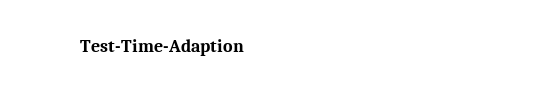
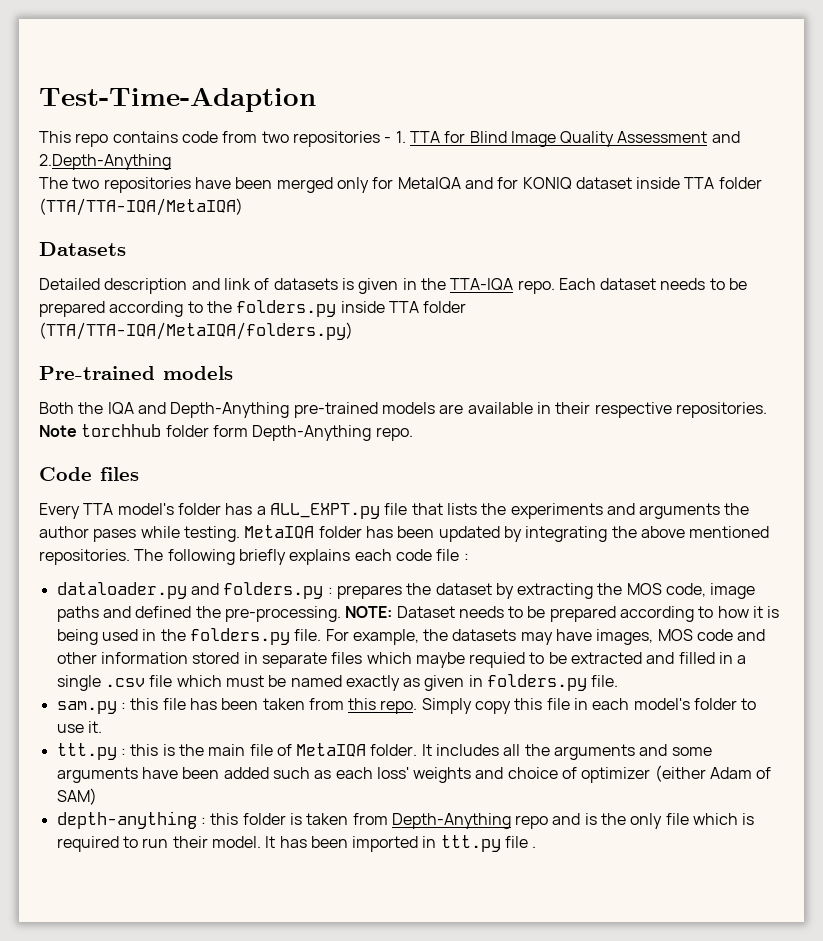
+ This repo contains code from two repositories - 1. TTA for Blind Image Quality Assessment and 2.Depth-Anything
+ The two repositories have been merged only for MetaIQA and for KONIQ dataset inside TTA folder (TTA/TTA-IQA/MetaIQA)
+ Datasets
+ Detailed description and link of datasets is given in the TTA-IQA repo. Each dataset needs to be prepared according to the folders.py inside TTA folder (TTA/TTA-IQA/MetaIQA/folders.py)
+ Pre-trained models
+ Both the IQA and Depth-Anything pre-trained models are available in their respective repositories. Note torchhub folder form Depth-Anything repo.
+ Code files
+ Every TTA model's folder has a ALL_EXPT.py file that lists the experiments and arguments the author pases while testing. MetaIQA folder has been updated by integrating the above mentioned repositories. The following briefly explains each code file :
+ dataloader.py and folders.py : prepares the dataset by extracting the MOS code, image paths and defined the pre-processing. NOTE: Dataset needs to be prepared according to how it is being used in the folders.py file. For example, the datasets may have images, MOS code and other information stored in separate files which maybe requied to be extracted and filled in a single .csv file which must be named exactly as given in folders.py file.
+ sam.py : this file has been taken from this repo. Simply copy this file in each model's folder to use it.
+ ttt.py : this is the main file of MetaIQA folder. It includes all the arguments and some arguments have been added such as each loss' weights and choice of optimizer (either Adam of SAM)
+ depth-anything : this folder is taken from Depth-Anything repo and is the only file which is required to run their model. It has been imported in ttt.py file .

